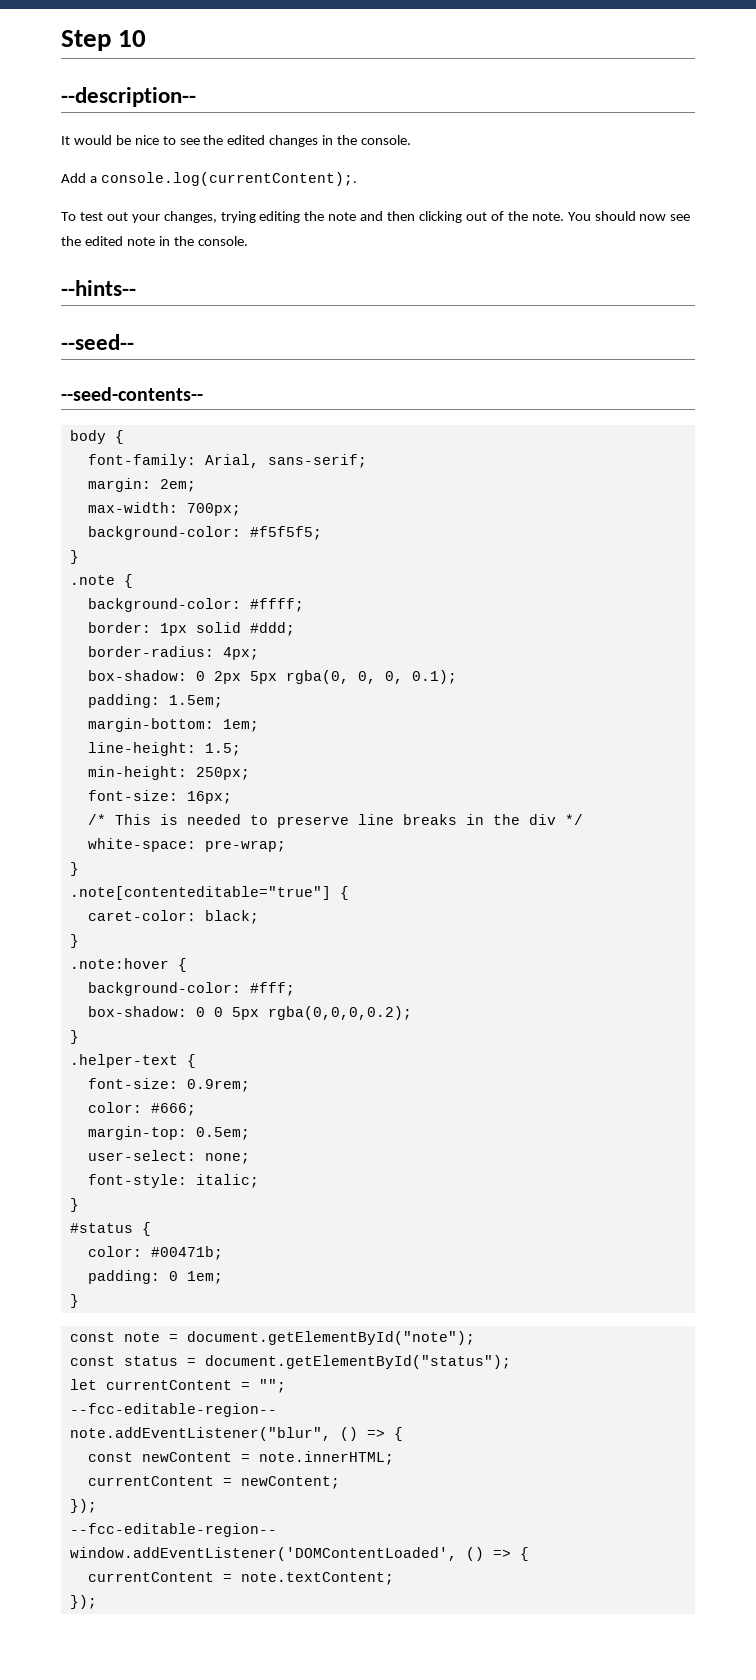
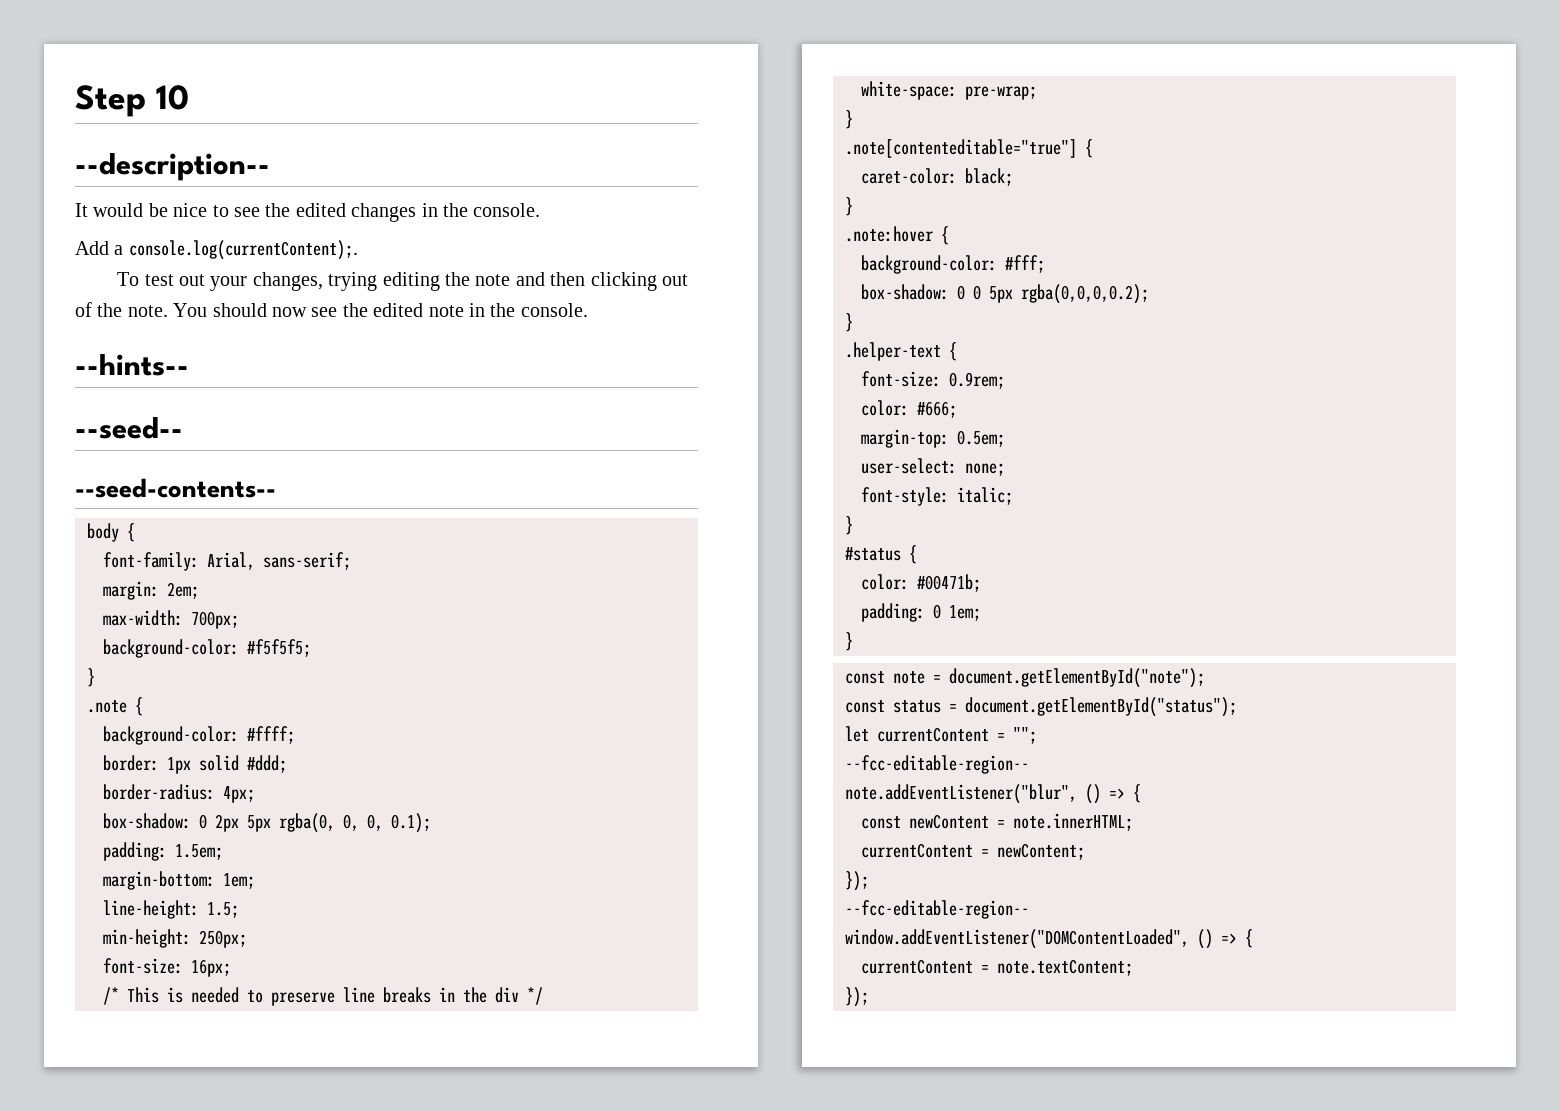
- window.addEventListener('DOMContentLoaded', () => {
+ window.addEventListener("DOMContentLoaded", () => {

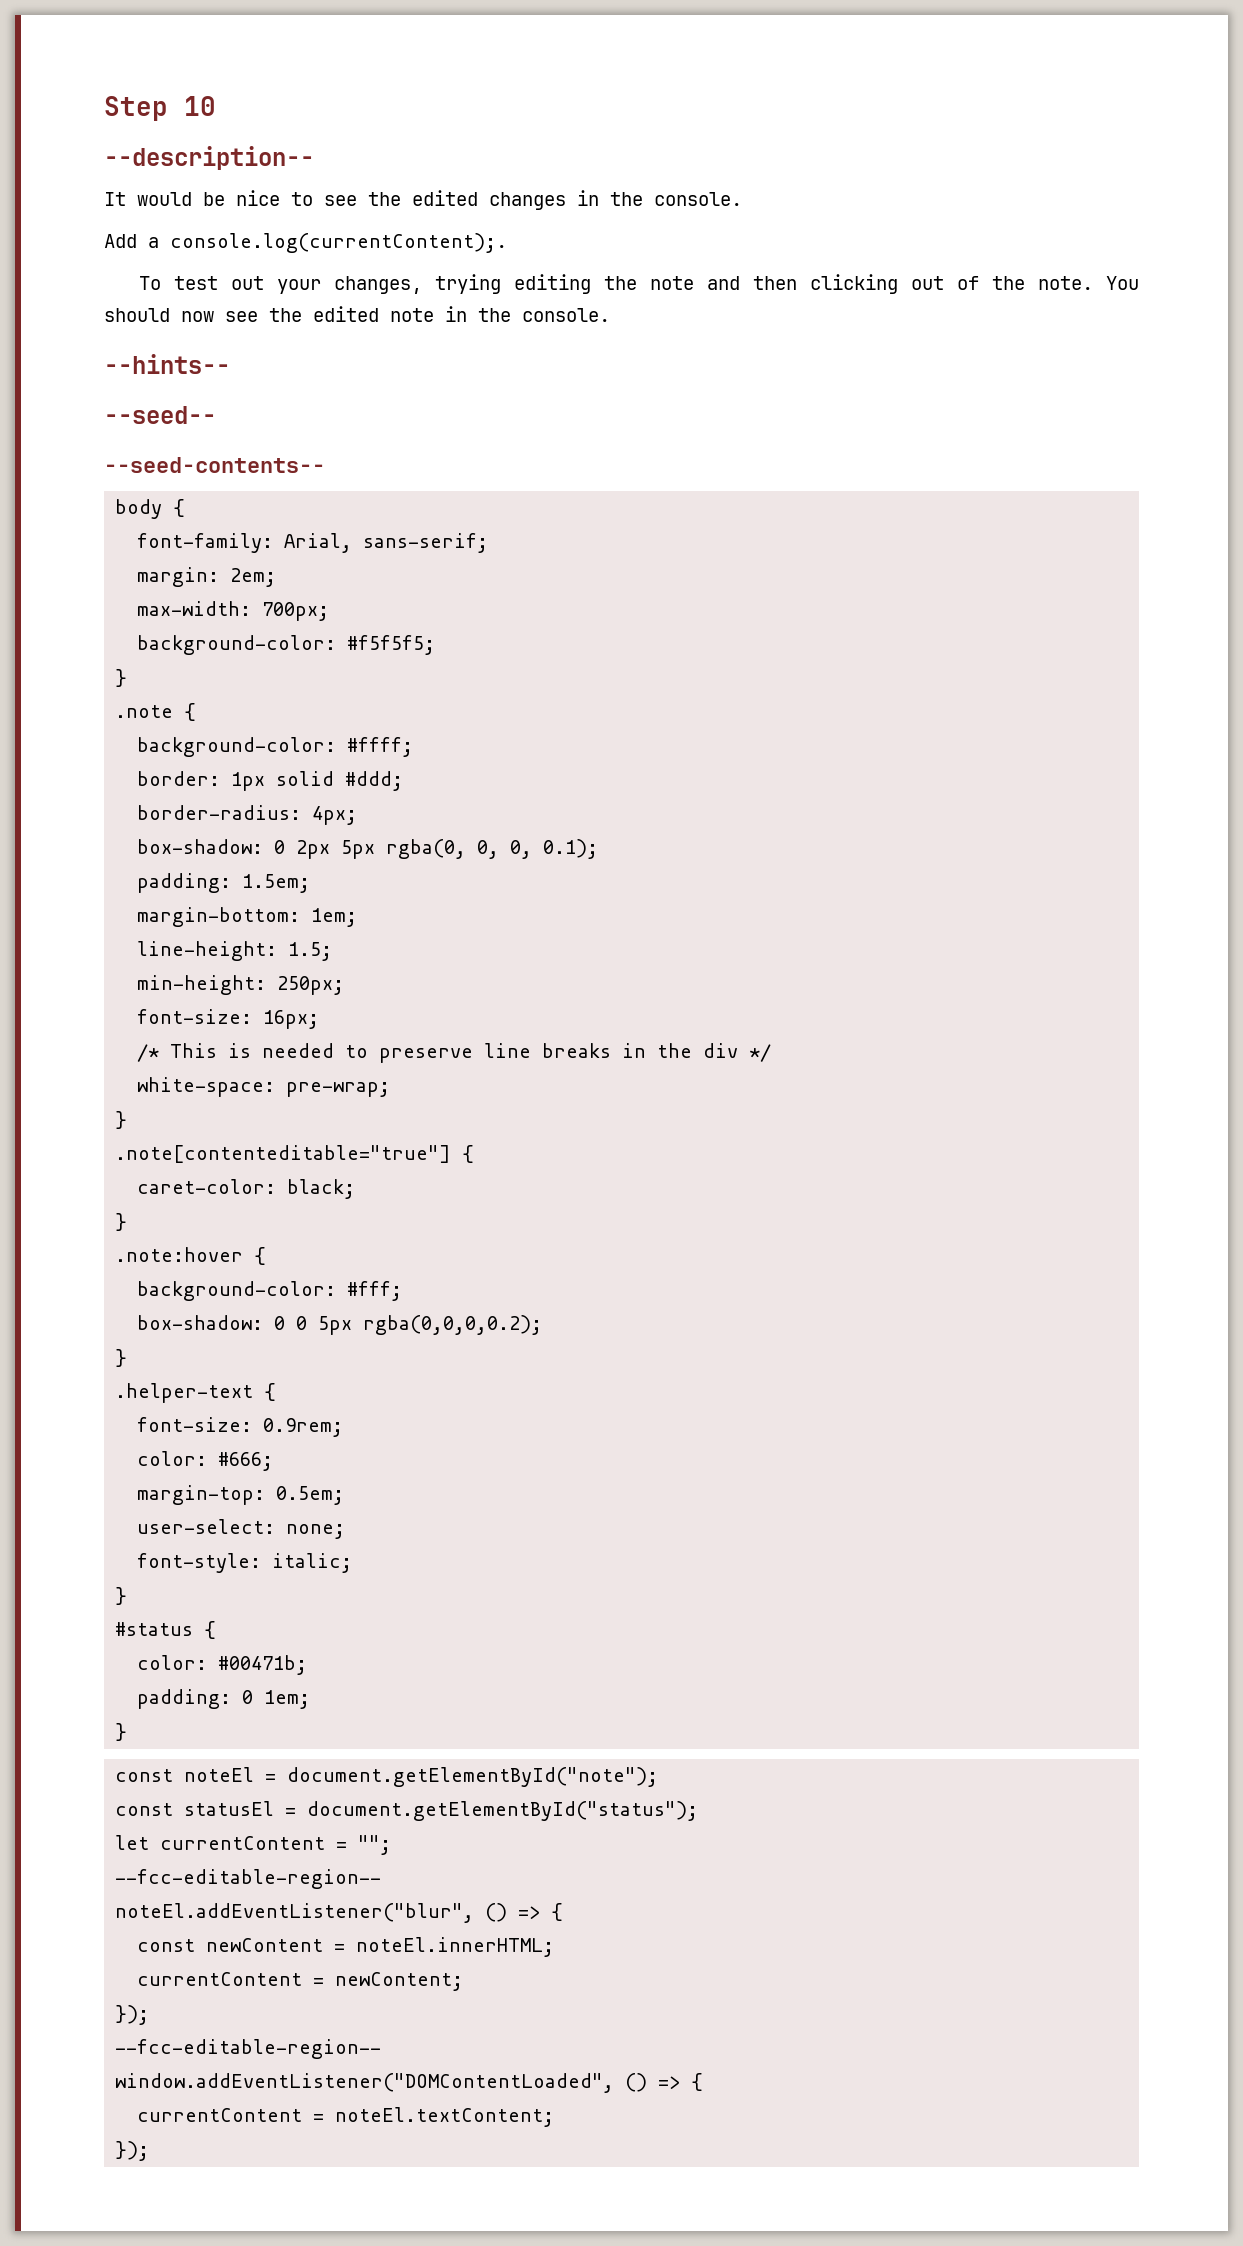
- const note = document.getElementById("note");
+ const noteEl = document.getElementById("note");
- const status = document.getElementById("status");
+ const statusEl = document.getElementById("status");
- note.addEventListener("blur", () => {
+ noteEl.addEventListener("blur", () => {
- const newContent = note.innerHTML;
+ const newContent = noteEl.innerHTML;
- currentContent = note.textContent;
+ currentContent = noteEl.textContent;

